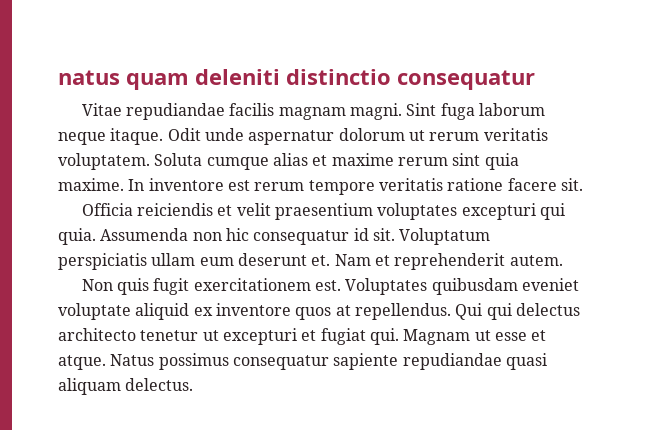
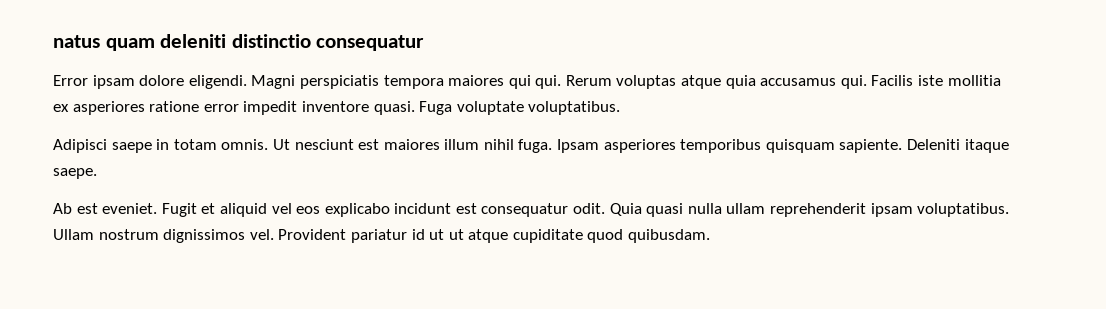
- Vitae repudiandae facilis magnam magni. Sint fuga laborum neque itaque. Odit unde aspernatur dolorum ut rerum veritatis voluptatem. Soluta cumque alias et maxime rerum sint quia maxime. In inventore est rerum tempore veritatis ratione facere sit.
- Officia reiciendis et velit praesentium voluptates excepturi qui quia. Assumenda non hic consequatur id sit. Voluptatum perspiciatis ullam eum deserunt et. Nam et reprehenderit autem.
- Non quis fugit exercitationem est. Voluptates quibusdam eveniet voluptate aliquid ex inventore quos at repellendus. Qui qui delectus architecto tenetur ut excepturi et fugiat qui. Magnam ut esse et atque. Natus possimus consequatur sapiente repudiandae quasi aliquam delectus.
+ Error ipsam dolore eligendi. Magni perspiciatis tempora maiores qui qui. Rerum voluptas atque quia accusamus qui. Facilis iste mollitia ex asperiores ratione error impedit inventore quasi. Fuga voluptate voluptatibus.
+ Adipisci saepe in totam omnis. Ut nesciunt est maiores illum nihil fuga. Ipsam asperiores temporibus quisquam sapiente. Deleniti itaque saepe.
+ Ab est eveniet. Fugit et aliquid vel eos explicabo incidunt est consequatur odit. Quia quasi nulla ullam reprehenderit ipsam voluptatibus. Ullam nostrum dignissimos vel. Provident pariatur id ut ut atque cupiditate quod quibusdam.

